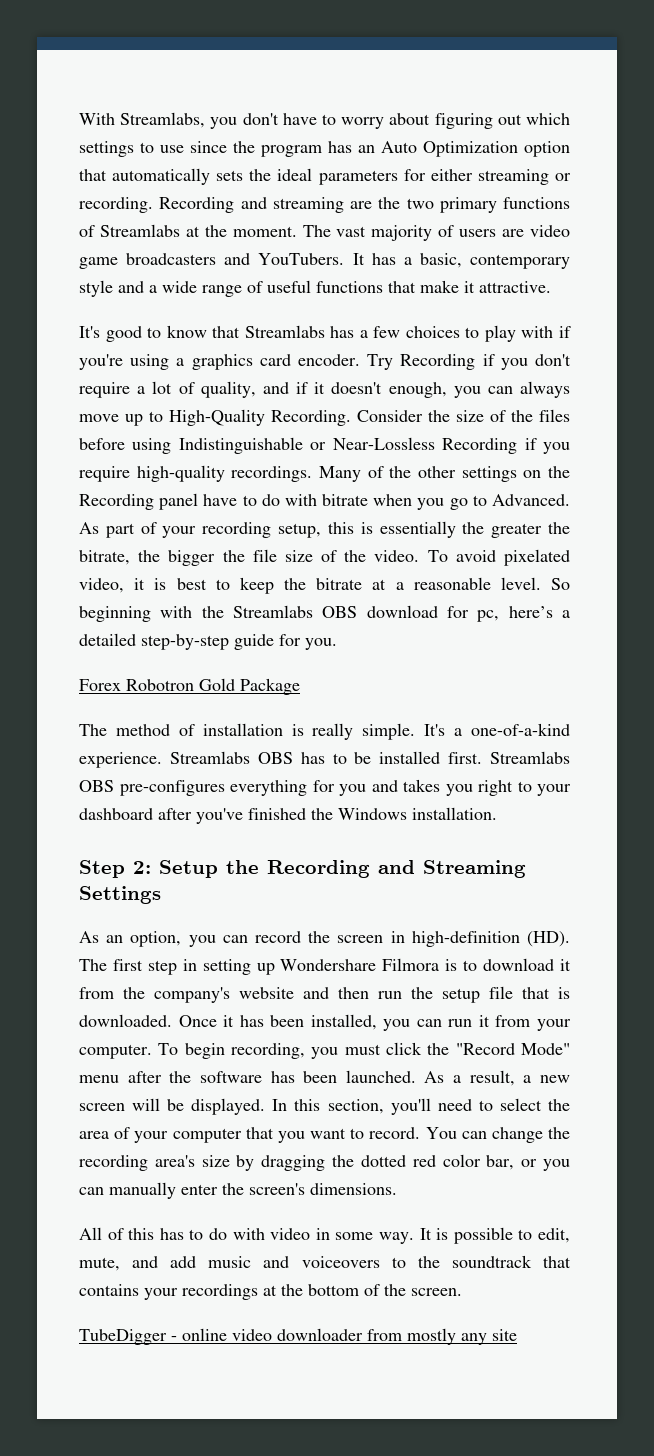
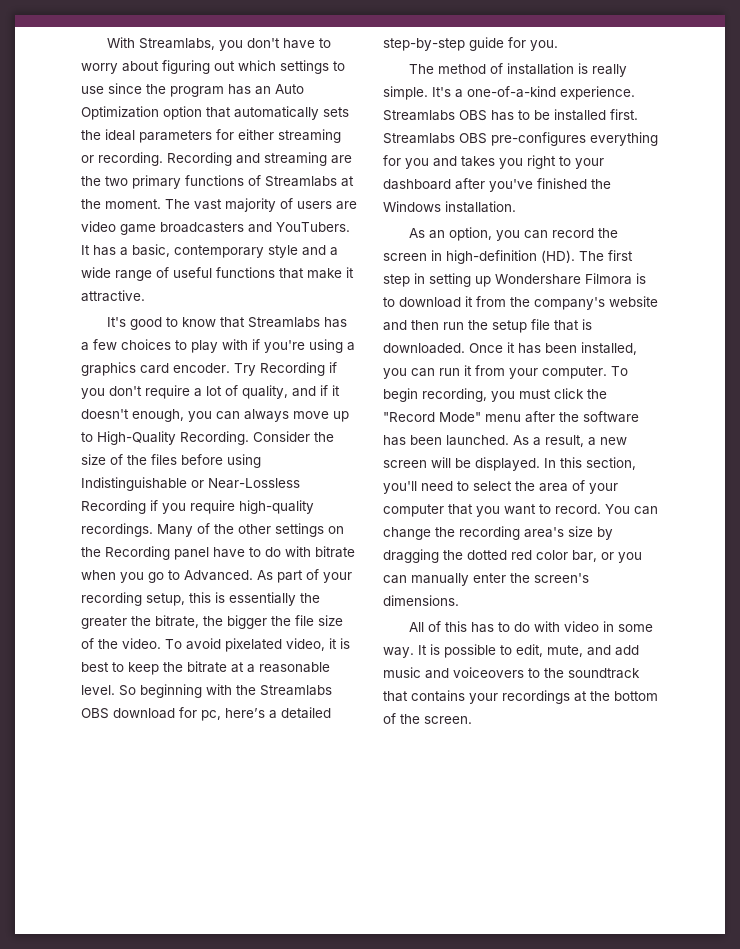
- Forex Robotron Gold Package
- Step 2: Setup the Recording and Streaming Settings
- TubeDigger - online video downloader from mostly any site

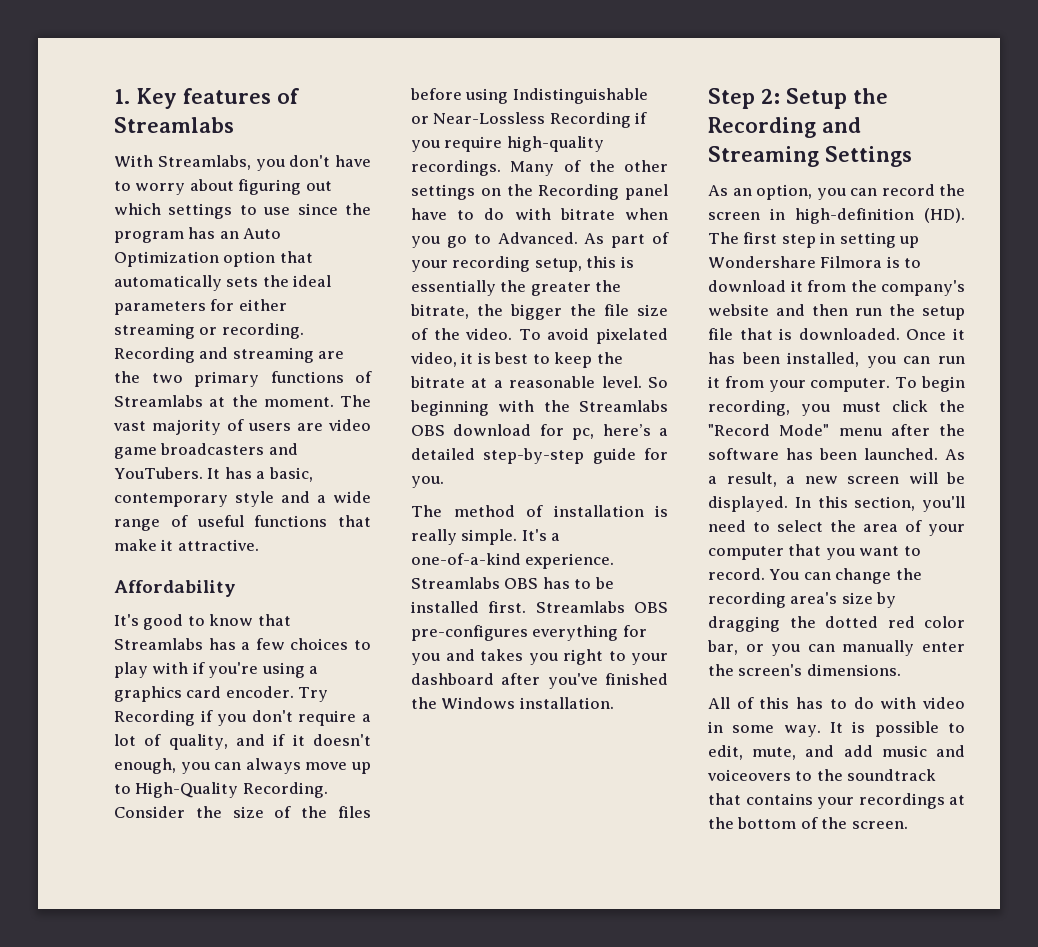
+ 1. Key features of Streamlabs
+ Affordability
+ Step 2: Setup the Recording and Streaming Settings

